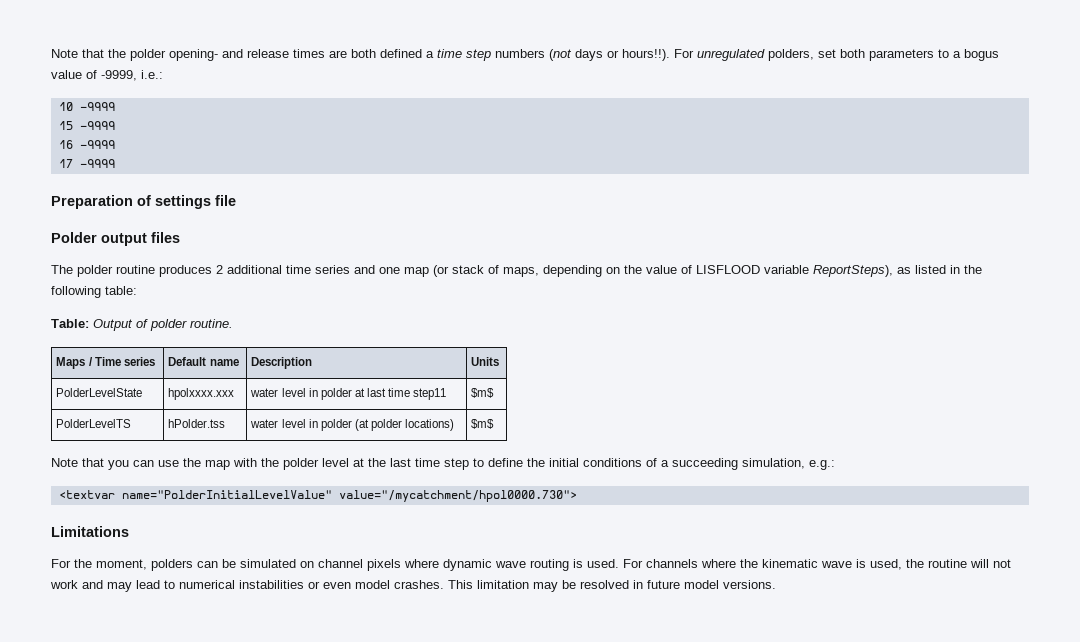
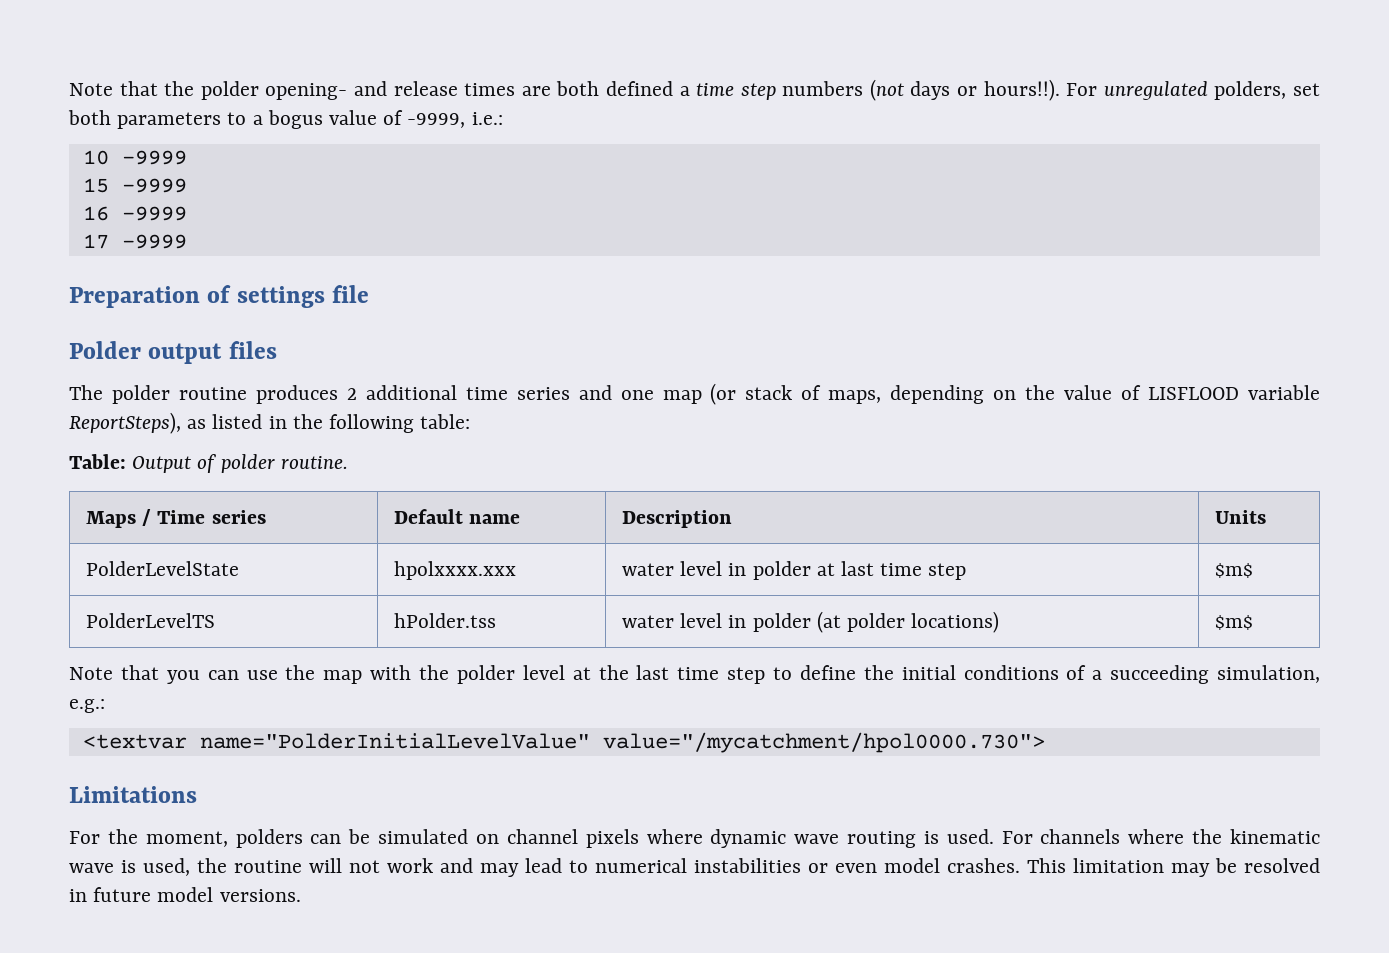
- PolderLevelState | hpolxxxx.xxx | water level in polder at last time step11 | $m$
+ PolderLevelState | hpolxxxx.xxx | water level in polder at last time step | $m$

